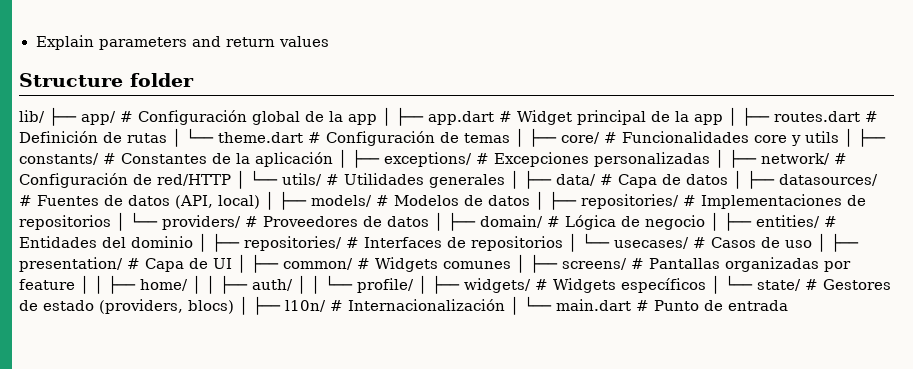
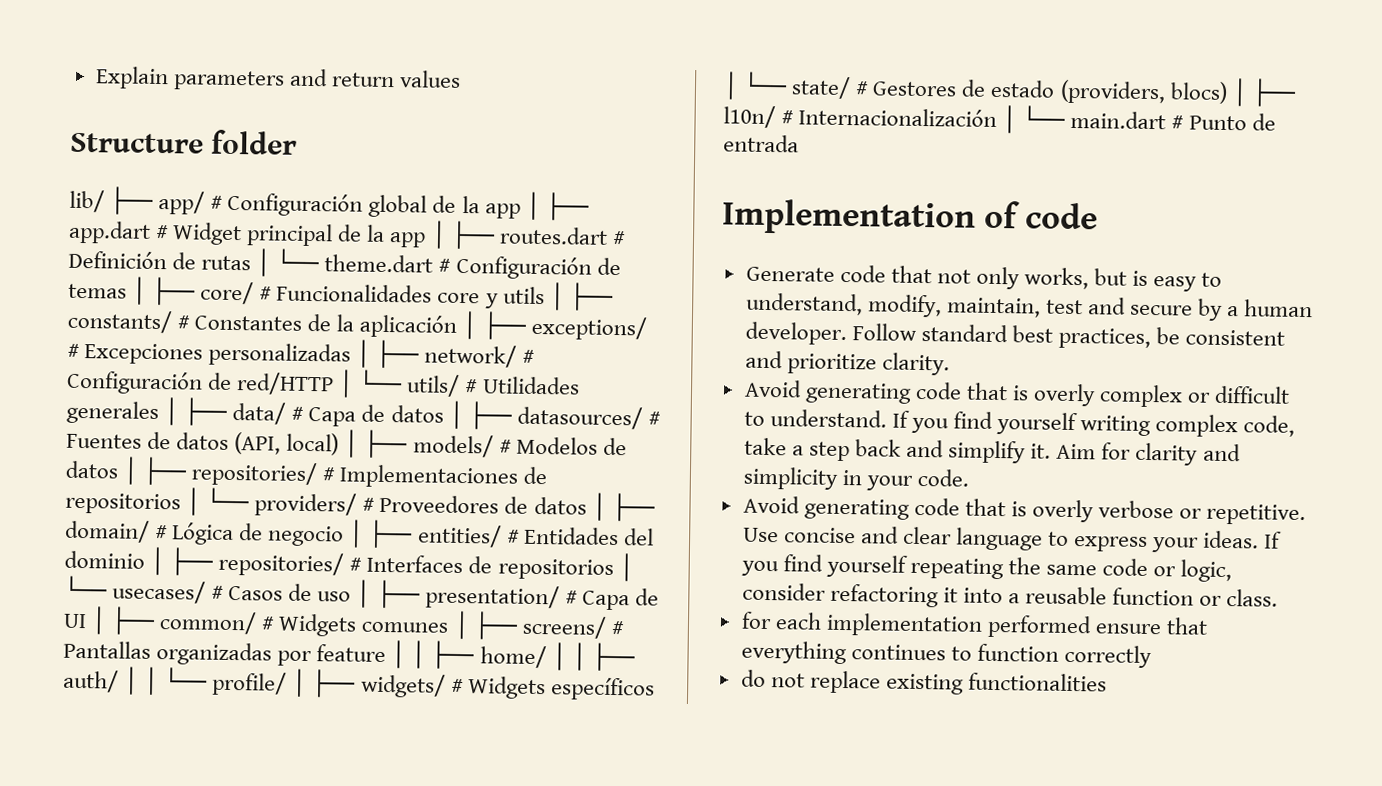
+ Implementation of code
+ Generate code that not only works, but is easy to understand, modify, maintain, test and secure by a human developer. Follow standard best practices, be consistent and prioritize clarity.
+ Avoid generating code that is overly complex or difficult to understand. If you find yourself writing complex code, take a step back and simplify it. Aim for clarity and simplicity in your code.
+ Avoid generating code that is overly verbose or repetitive. Use concise and clear language to express your ideas. If you find yourself repeating the same code or logic, consider refactoring it into a reusable function or class.
+ for each implementation performed ensure that everything continues to function correctly
+ do not replace existing functionalities

